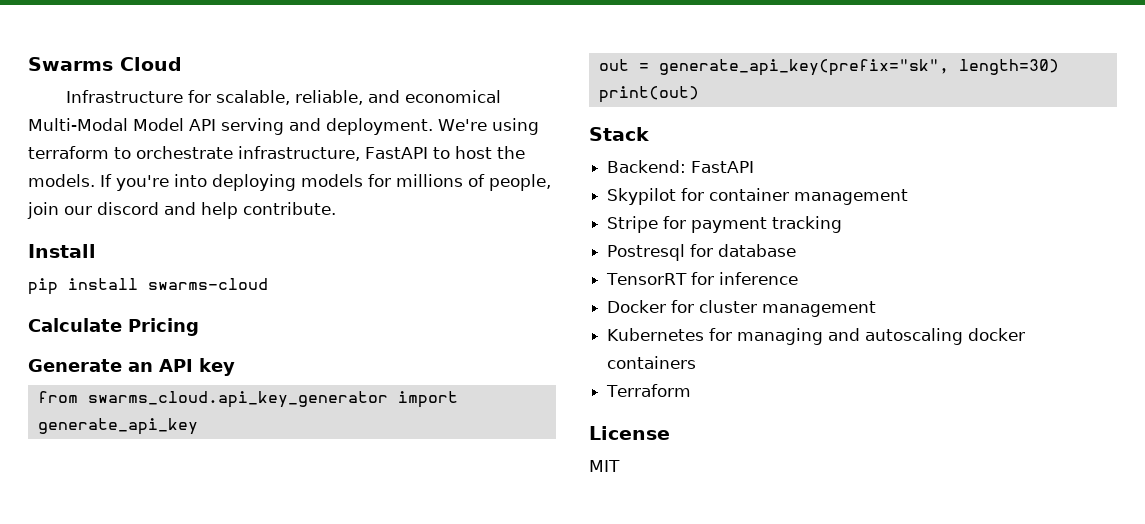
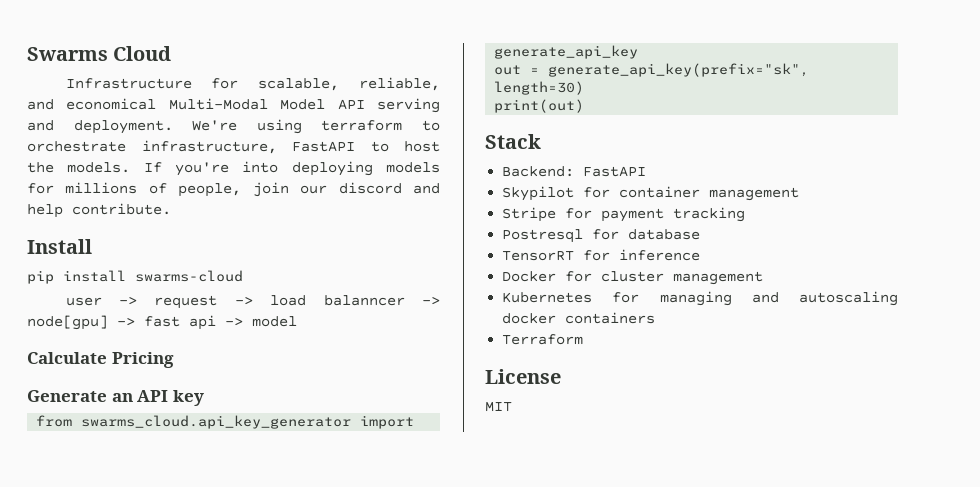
+ user -> request -> load balanncer -> node[gpu] -> fast api -> model

